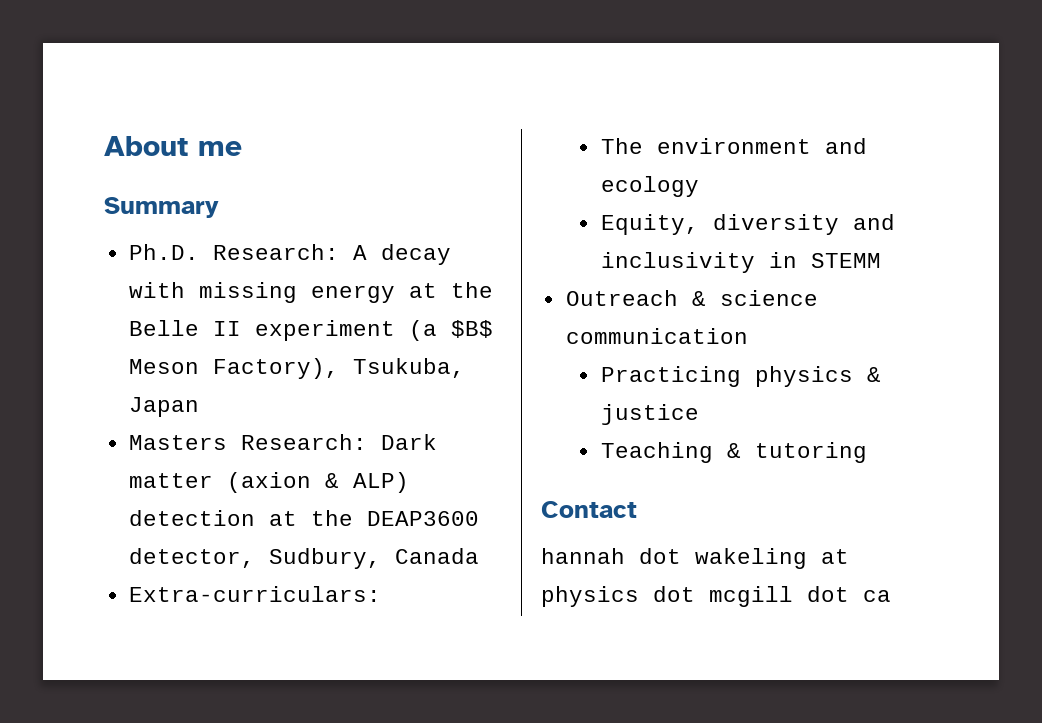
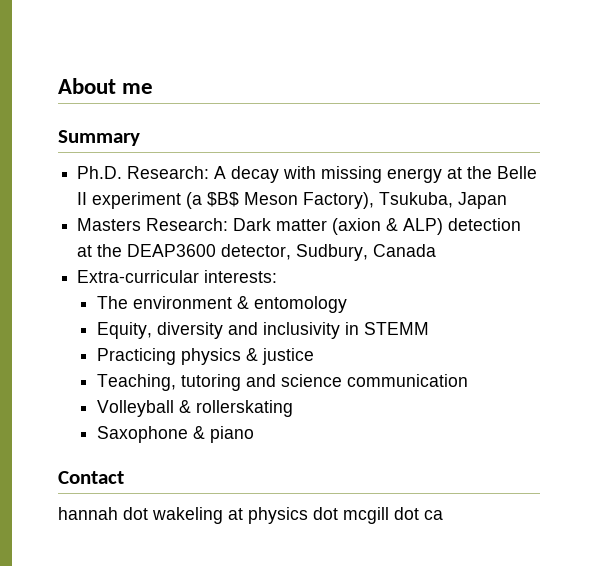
- Extra-curriculars:
+ Extra-curricular interests:
- The environment and ecology
+ The environment & entomology
- Outreach & science communication
- Teaching & tutoring
+ Teaching, tutoring and science communication
+ Volleyball & rollerskating
+ Saxophone & piano

